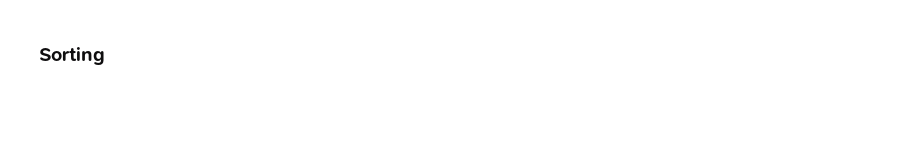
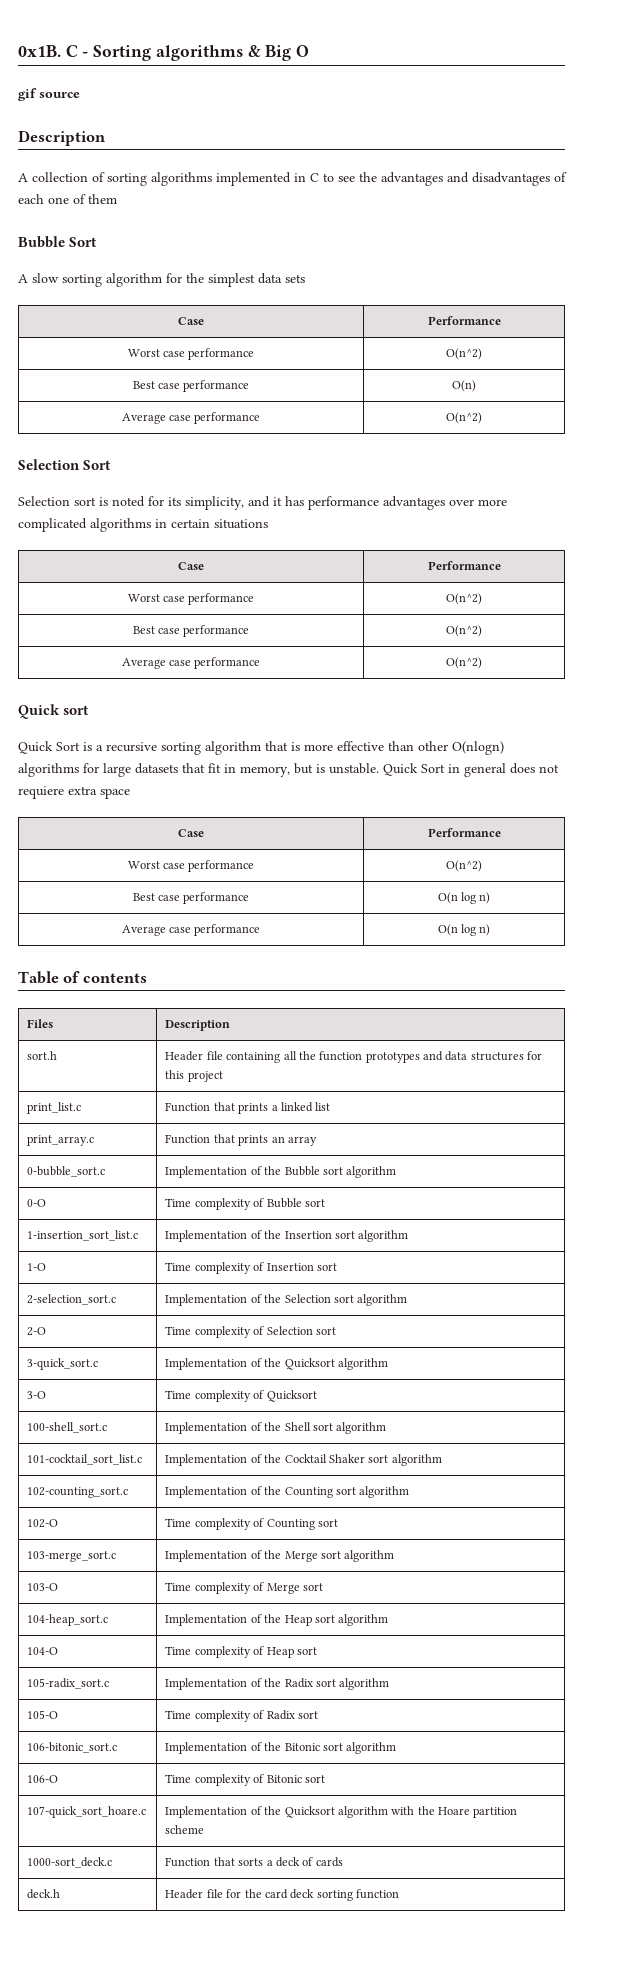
- Sorting
+ 0x1B. C - Sorting algorithms & Big O
+ gif source
+ Description
+ A collection of sorting algorithms implemented in C to see the advantages and disadvantages of each one of them
+ Bubble Sort
+ A slow sorting algorithm for the simplest data sets
+ Case | Performance
+ Worst case performance | O(n^2)
+ Best case performance | O(n)
+ Average case performance | O(n^2)
+ Selection Sort
+ Selection sort is noted for its simplicity, and it has performance advantages over more complicated algorithms in certain situations
+ Case | Performance
+ Worst case performance | O(n^2)
+ Best case performance | O(n^2)
+ Average case performance | O(n^2)
+ Quick sort
+ Quick Sort is a recursive sorting algorithm that is more effective than other O(nlogn) algorithms for large datasets that fit in memory, but is unstable. Quick Sort in general does not requiere extra space
+ Case | Performance
+ Worst case performance | O(n^2)
+ Best case performance | O(n log n)
+ Average case performance | O(n log n)
+ Table of contents
+ Files | Description
+ sort.h | Header file containing all the function prototypes and data structures for this project
+ print_list.c | Function that prints a linked list
+ print_array.c | Function that prints an array
+ 0-bubble_sort.c | Implementation of the Bubble sort algorithm
+ 0-O | Time complexity of Bubble sort
+ 1-insertion_sort_list.c | Implementation of the Insertion sort algorithm
+ 1-O | Time complexity of Insertion sort
+ 2-selection_sort.c | Implementation of the Selection sort algorithm
+ 2-O | Time complexity of Selection sort
+ 3-quick_sort.c | Implementation of the Quicksort algorithm
+ 3-O | Time complexity of Quicksort
+ 100-shell_sort.c | Implementation of the Shell sort algorithm
+ 101-cocktail_sort_list.c | Implementation of the Cocktail Shaker sort algorithm
+ 102-counting_sort.c | Implementation of the Counting sort algorithm
+ 102-O | Time complexity of Counting sort
+ 103-merge_sort.c | Implementation of the Merge sort algorithm
+ 103-O | Time complexity of Merge sort
+ 104-heap_sort.c | Implementation of the Heap sort algorithm
+ 104-O | Time complexity of Heap sort
+ 105-radix_sort.c | Implementation of the Radix sort algorithm
+ 105-O | Time complexity of Radix sort
+ 106-bitonic_sort.c | Implementation of the Bitonic sort algorithm
+ 106-O | Time complexity of Bitonic sort
+ 107-quick_sort_hoare.c | Implementation of the Quicksort algorithm with the Hoare partition scheme
+ 1000-sort_deck.c | Function that sorts a deck of cards
+ deck.h | Header file for the card deck sorting function

